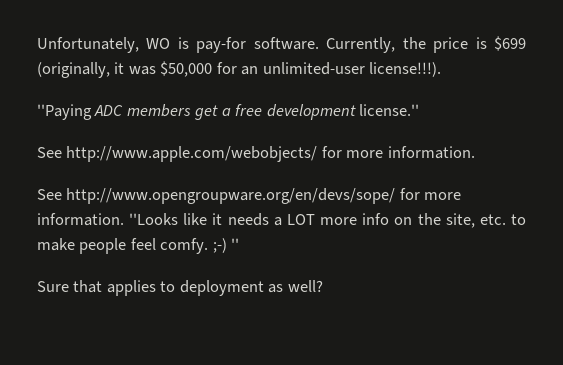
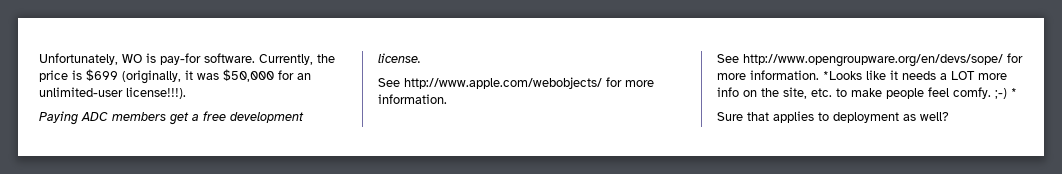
- ''Paying ADC members get a free development license.''
+ Paying ADC members get a free development license.
- ''Looks like it needs a LOT more info on the site, etc. to make people feel comfy. ;-) ''
+ *Looks like it needs a LOT more info on the site, etc. to make people feel comfy. ;-) *

